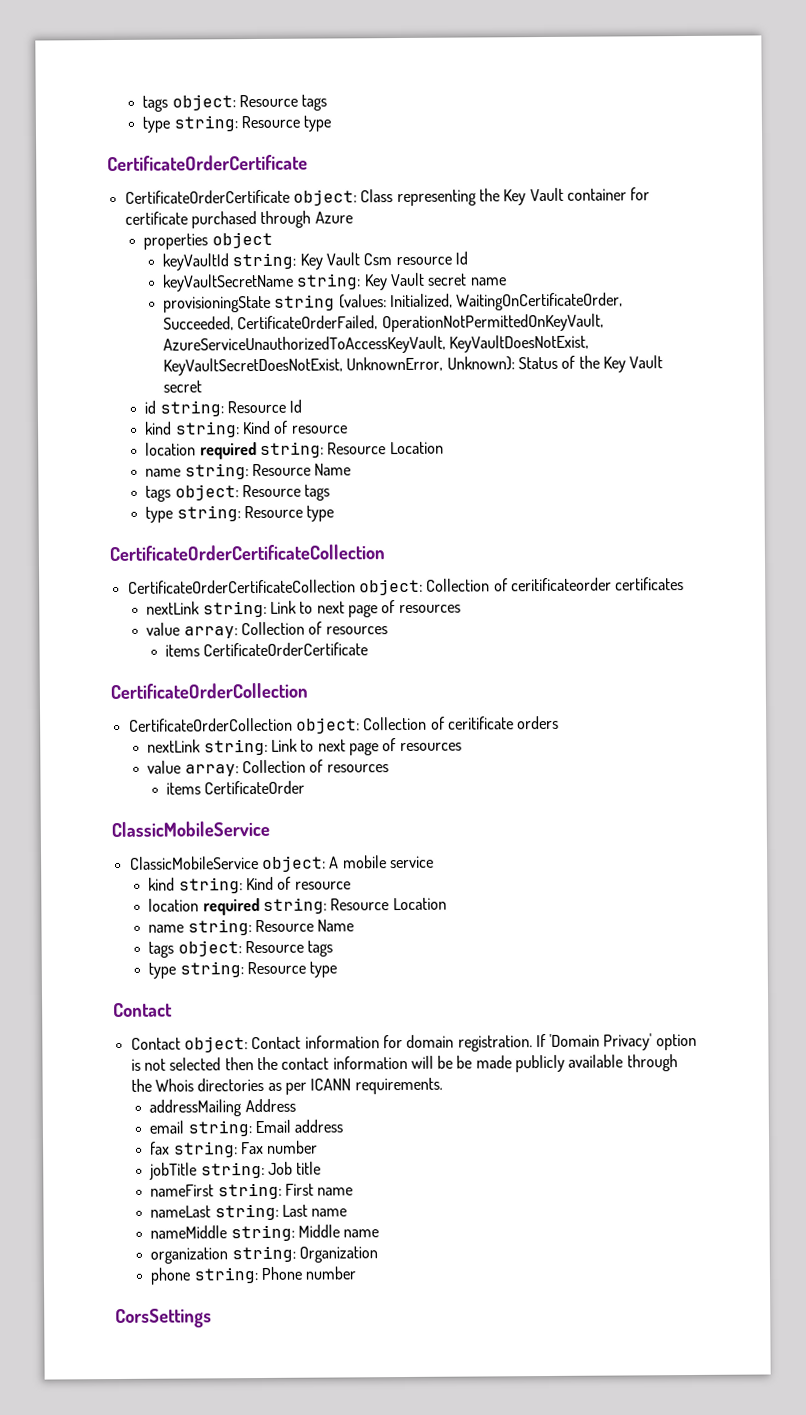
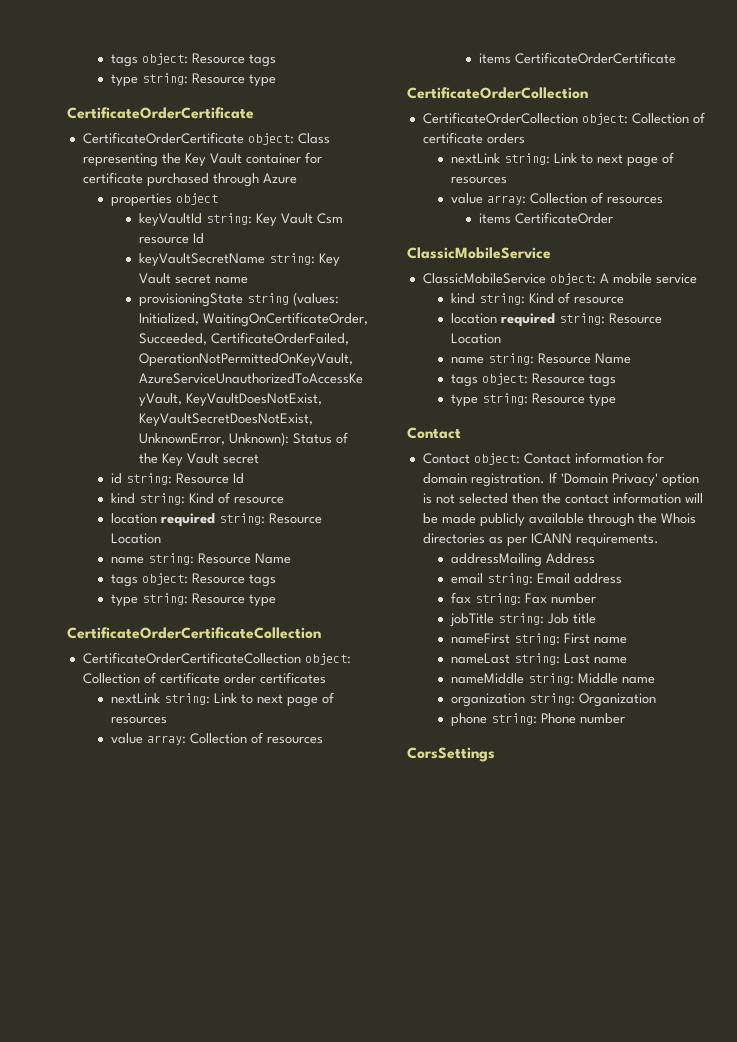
- CertificateOrderCertificateCollection object: Collection of ceritificateorder certificates
+ CertificateOrderCertificateCollection object: Collection of certificate order certificates
- CertificateOrderCollection object: Collection of ceritificate orders
+ CertificateOrderCollection object: Collection of certificate orders
- If 'Domain Privacy' option is not selected then the contact information will be be made publicly available through the Whois directories as per ICANN requirements.
+ If 'Domain Privacy' option is not selected then the contact information will be made publicly available through the Whois directories as per ICANN requirements.

